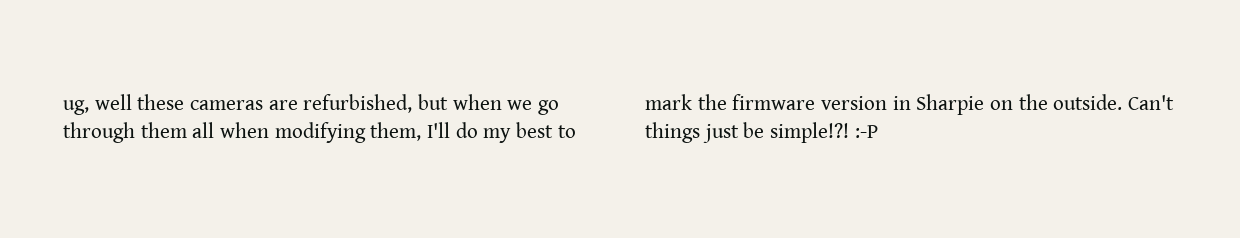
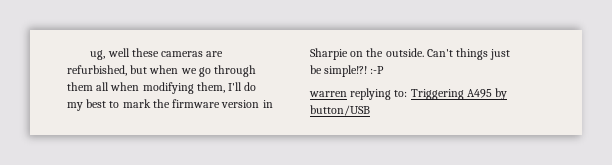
+ warren replying to: Triggering A495 by button/USB

